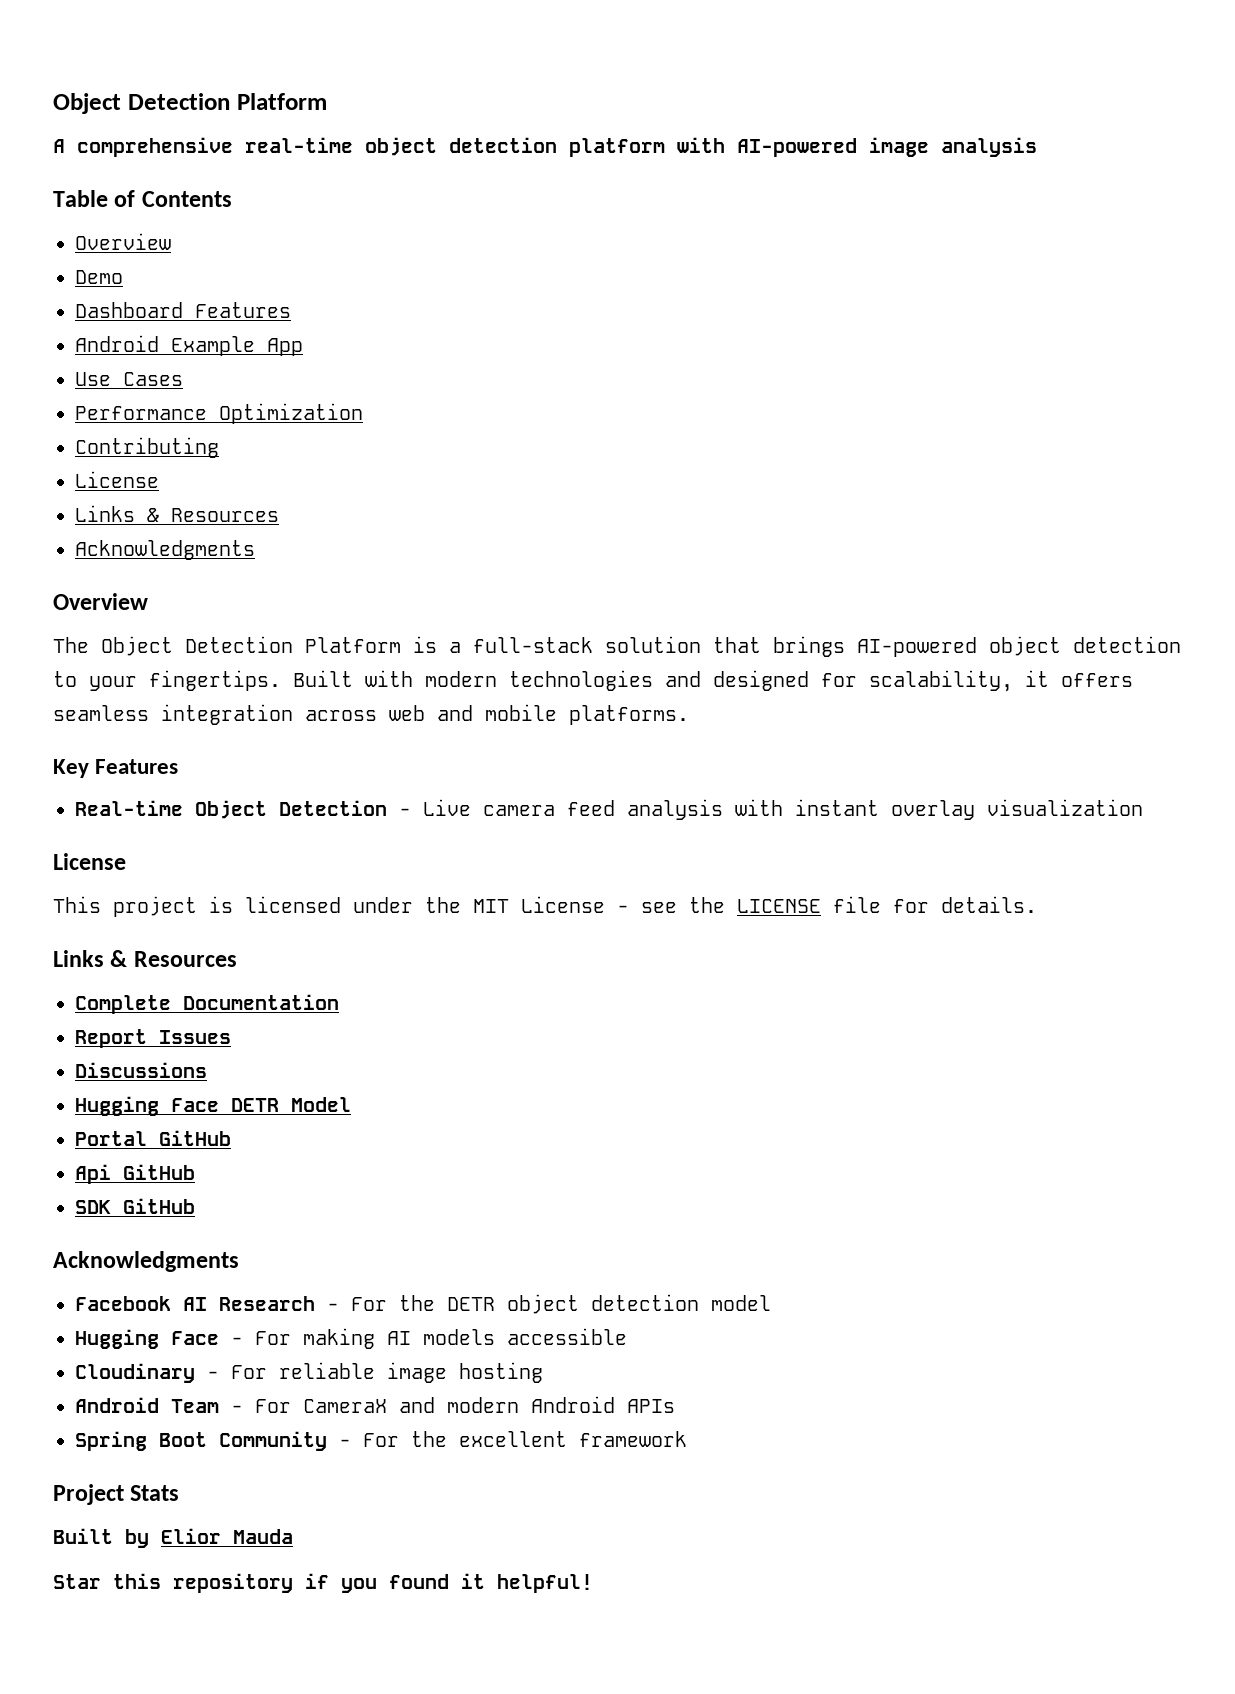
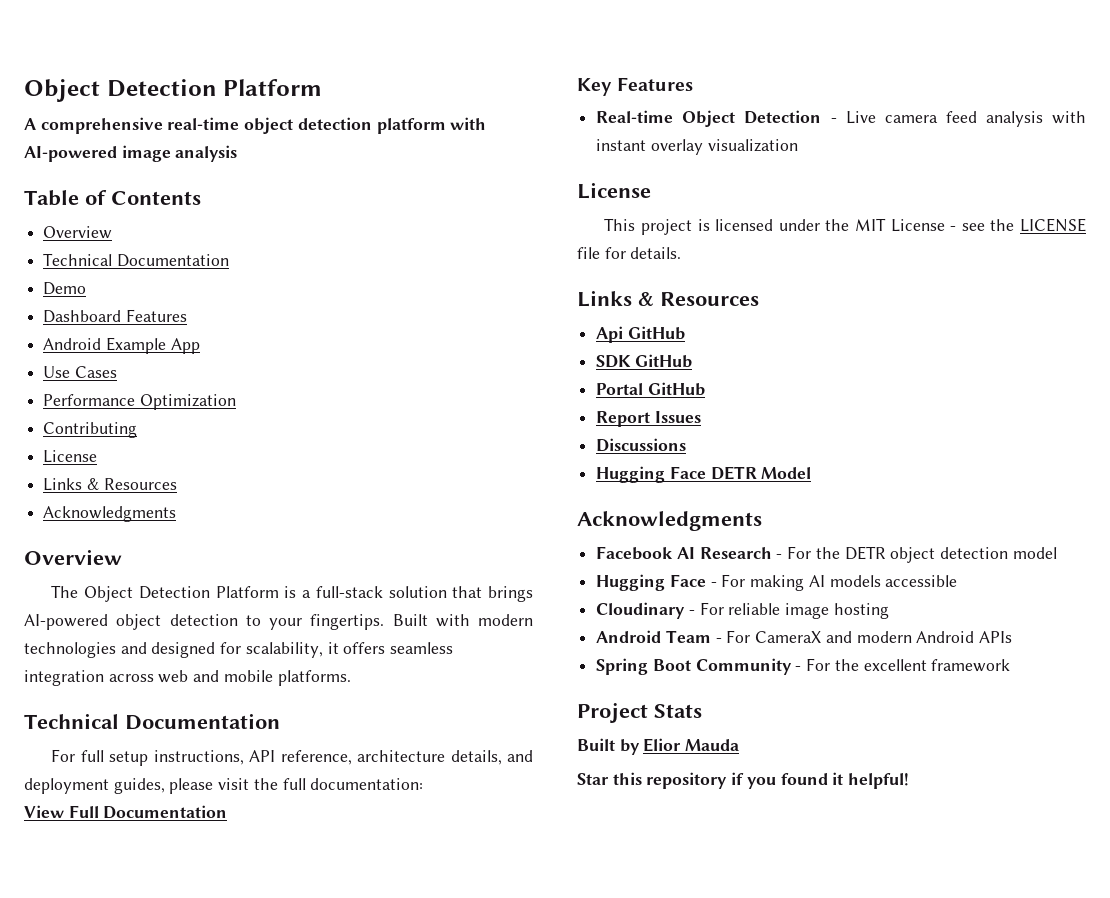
  Table of Contents
  Overview
+ Technical Documentation
  Built with modern technologies and designed for scalability, it offers seamless integration across web and mobile platforms.
+ Technical Documentation
+ For full setup instructions, API reference, architecture details, and deployment guides, please visit the full documentation:
+ View Full Documentation
- Complete Documentation
+ Api GitHub
+ SDK GitHub
+ Portal GitHub
- Portal GitHub
- Api GitHub
- SDK GitHub

